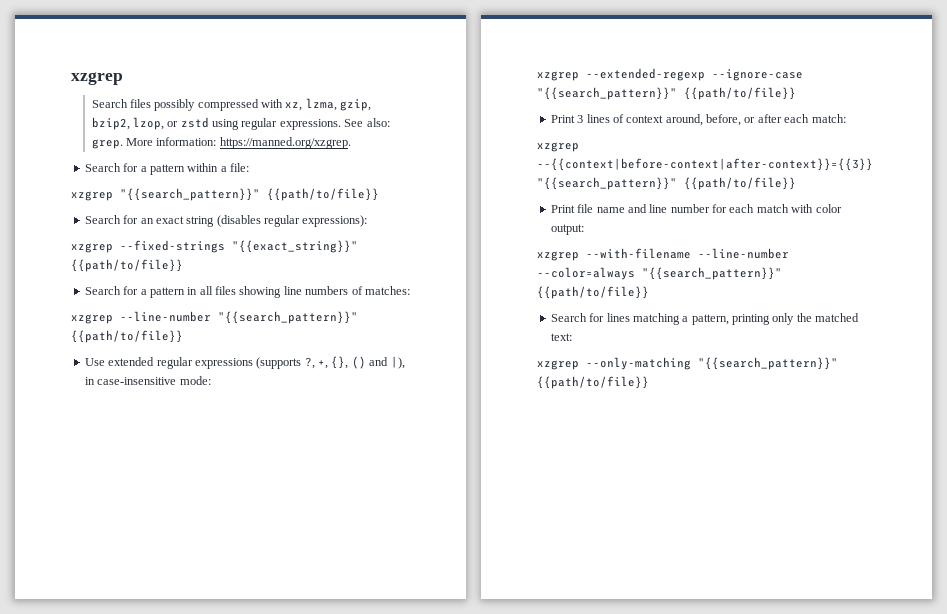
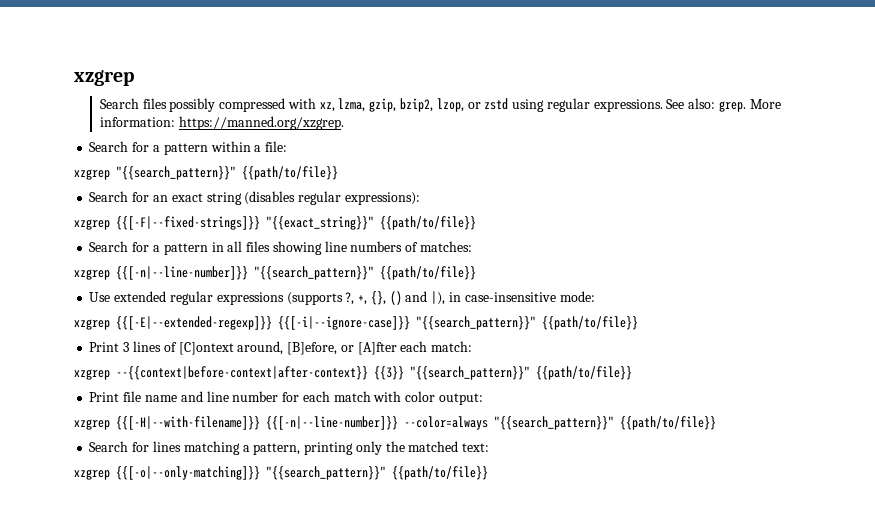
- xzgrep --fixed-strings "{{exact_string}}" {{path/to/file}}
+ xzgrep {{[-F|--fixed-strings]}} "{{exact_string}}" {{path/to/file}}
- xzgrep --line-number "{{search_pattern}}" {{path/to/file}}
+ xzgrep {{[-n|--line-number]}} "{{search_pattern}}" {{path/to/file}}
- xzgrep --extended-regexp --ignore-case "{{search_pattern}}" {{path/to/file}}
+ xzgrep {{[-E|--extended-regexp]}} {{[-i|--ignore-case]}} "{{search_pattern}}" {{path/to/file}}
- Print 3 lines of context around, before, or after each match:
+ Print 3 lines of [C]ontext around, [B]efore, or [A]fter each match:
- xzgrep --{{context|before-context|after-context}}={{3}} "{{search_pattern}}" {{path/to/file}}
+ xzgrep --{{context|before-context|after-context}} {{3}} "{{search_pattern}}" {{path/to/file}}
- xzgrep --with-filename --line-number --color=always "{{search_pattern}}" {{path/to/file}}
+ xzgrep {{[-H|--with-filename]}} {{[-n|--line-number]}} --color=always "{{search_pattern}}" {{path/to/file}}
- xzgrep --only-matching "{{search_pattern}}" {{path/to/file}}
+ xzgrep {{[-o|--only-matching]}} "{{search_pattern}}" {{path/to/file}}

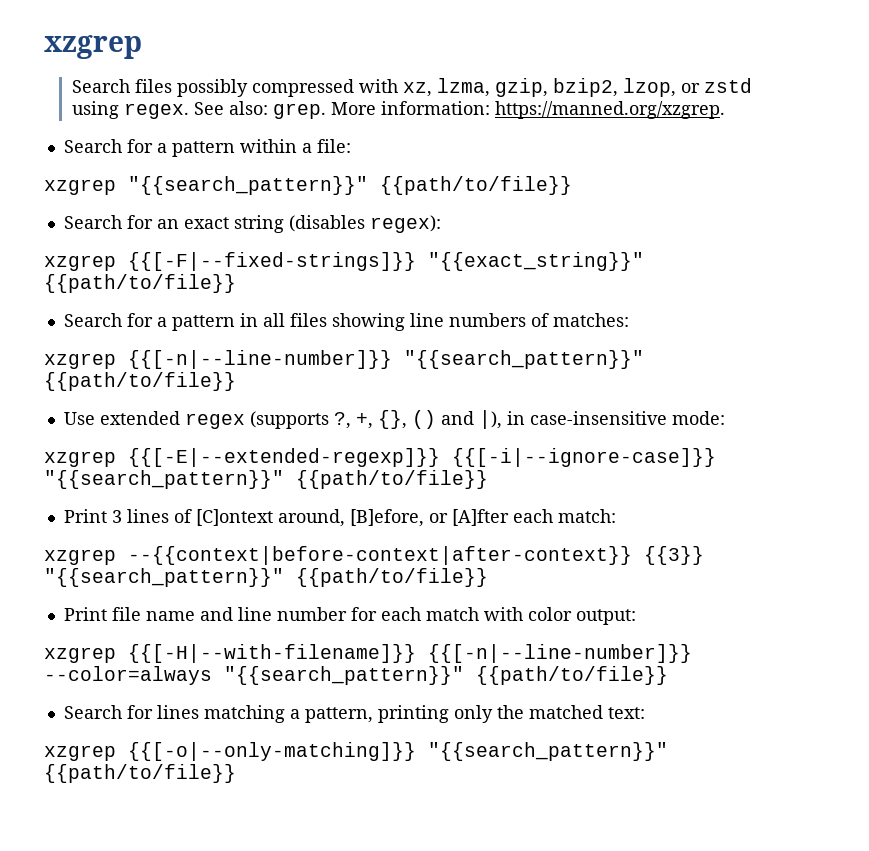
- Search files possibly compressed with xz, lzma, gzip, bzip2, lzop, or zstd using regular expressions.
+ Search files possibly compressed with xz, lzma, gzip, bzip2, lzop, or zstd using regex.
- Search for an exact string (disables regular expressions):
+ Search for an exact string (disables regex):
- Use extended regular expressions (supports ?, +, {}, () and |), in case-insensitive mode:
+ Use extended regex (supports ?, +, {}, () and |), in case-insensitive mode:

